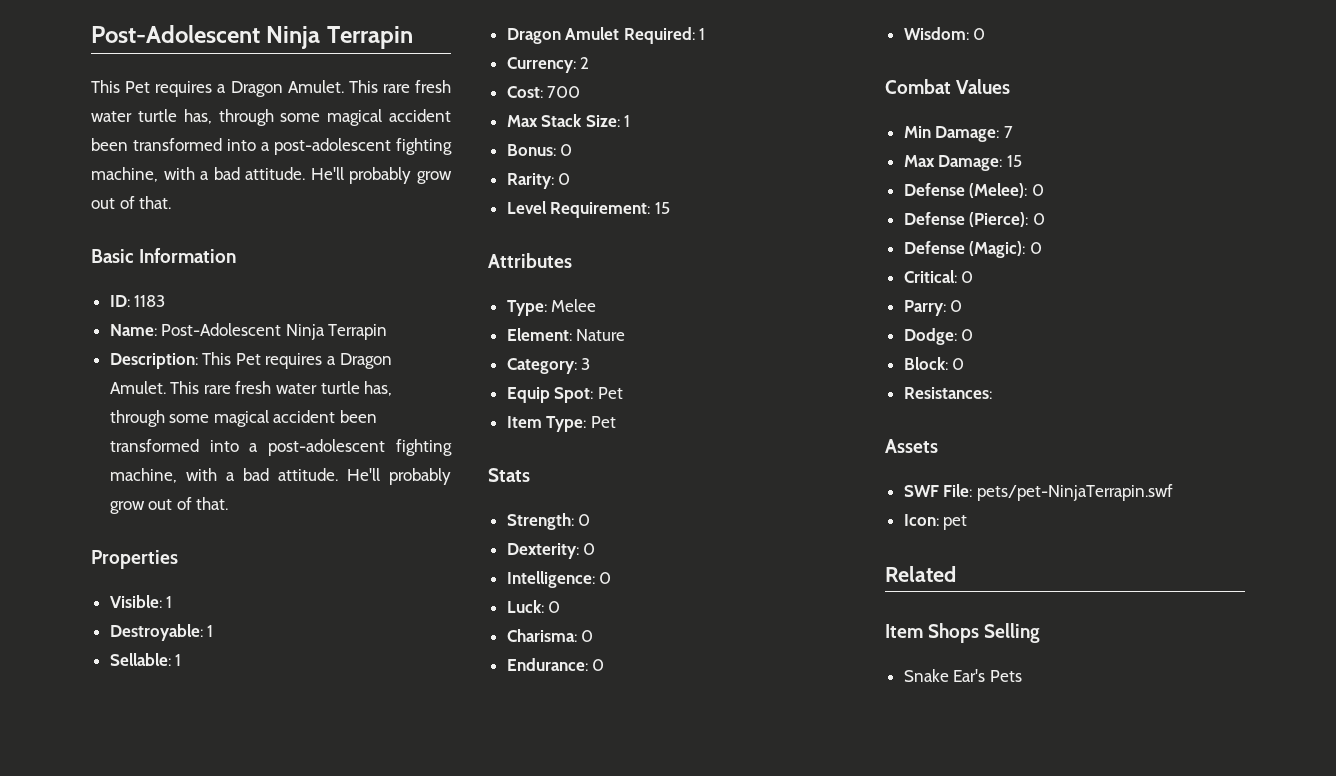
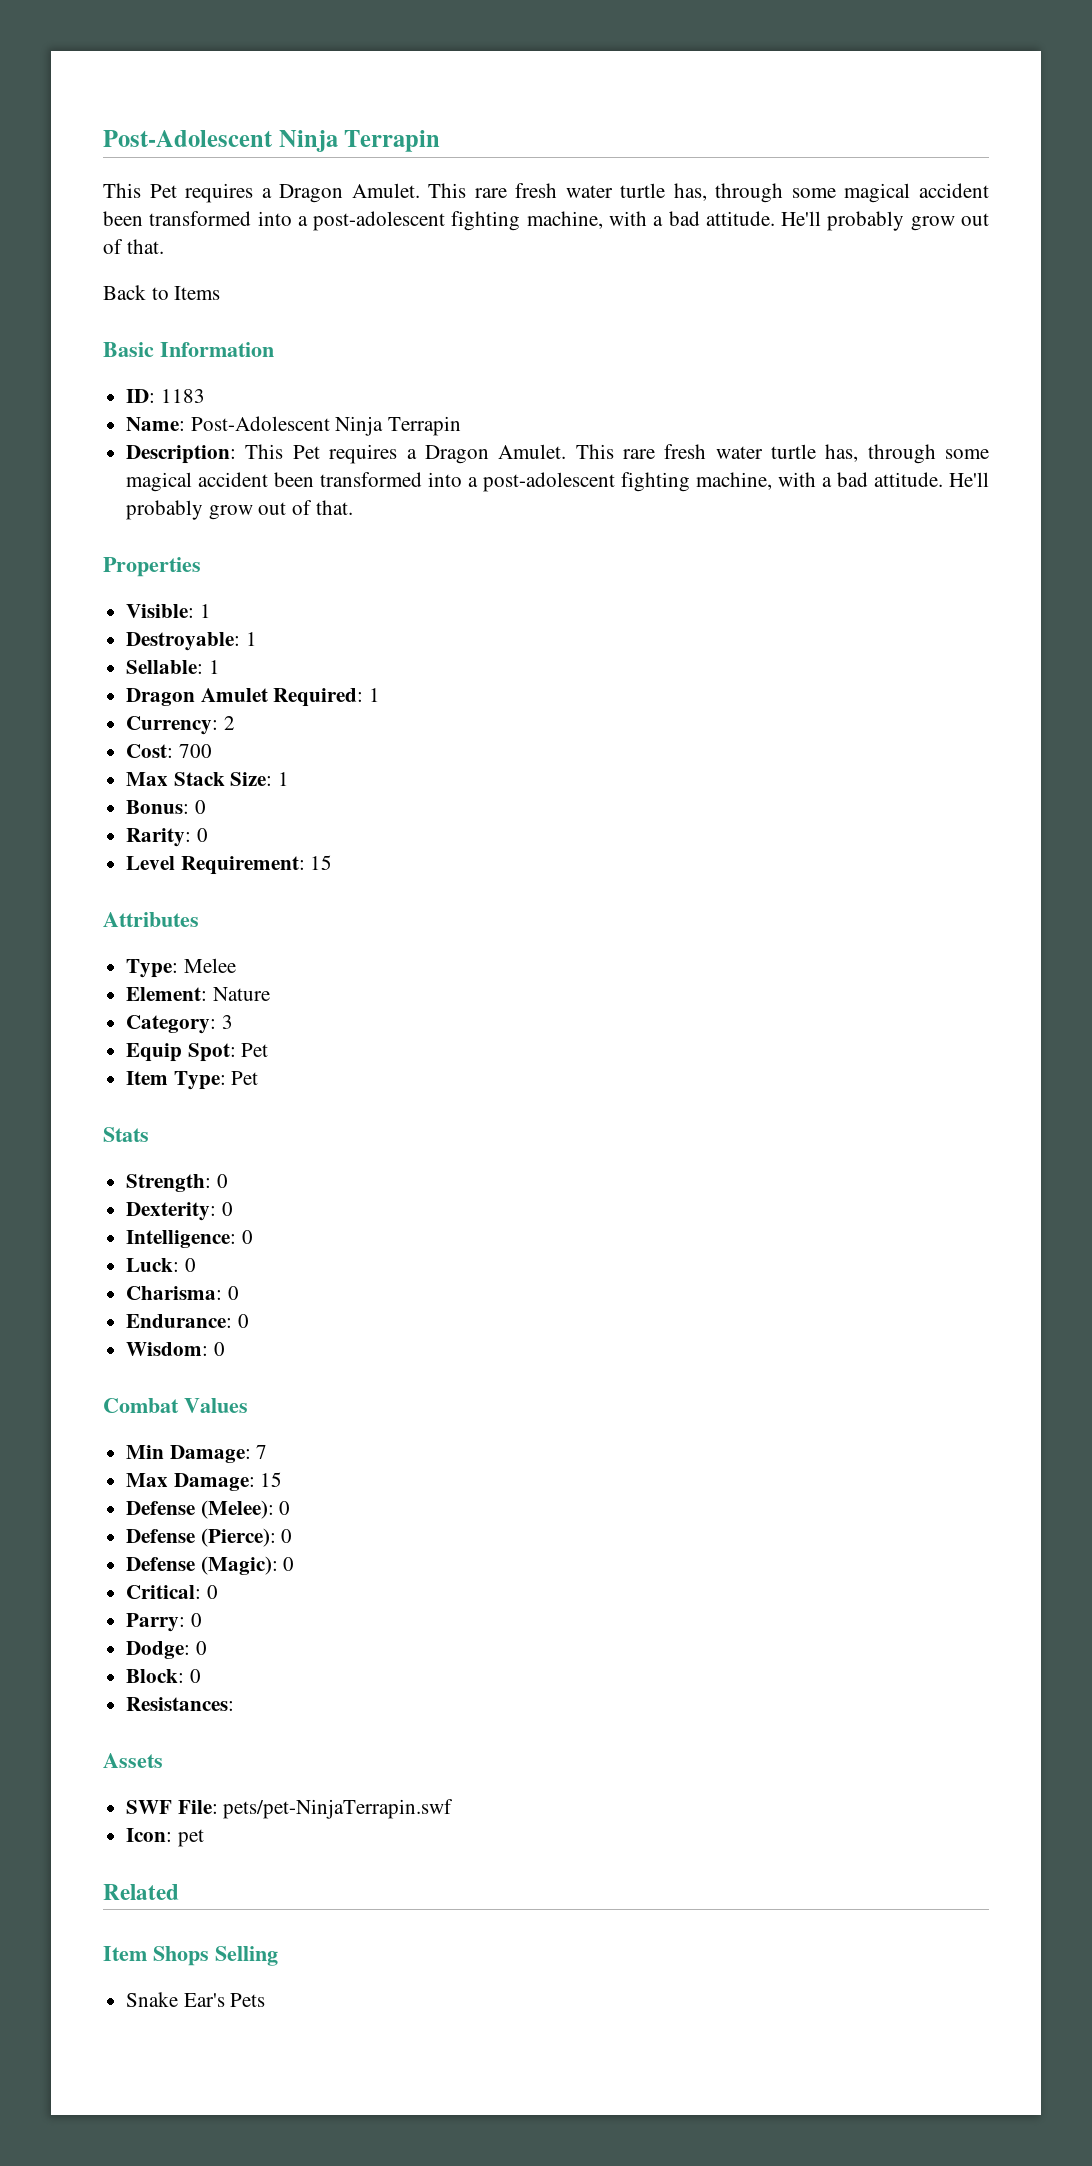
+ Back to Items

